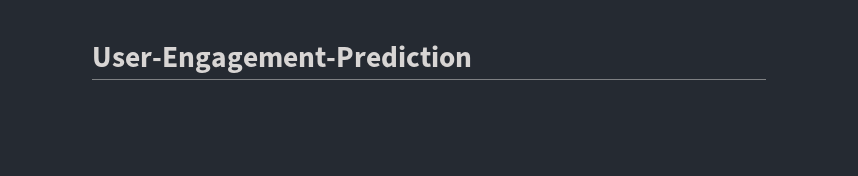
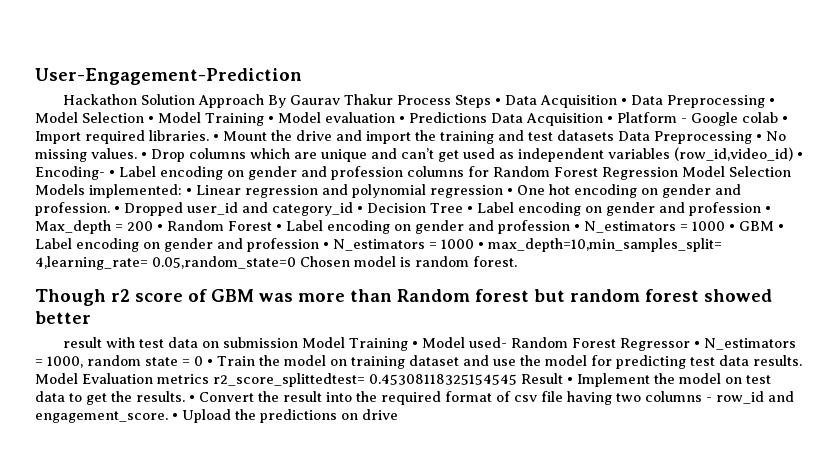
+ Hackathon Solution Approach By Gaurav Thakur Process Steps • Data Acquisition • Data Preprocessing • Model Selection • Model Training • Model evaluation • Predictions Data Acquisition • Platform - Google colab • Import required libraries. • Mount the drive and import the training and test datasets Data Preprocessing • No missing values. • Drop columns which are unique and can’t get used as independent variables (row_id,video_id) • Encoding- • Label encoding on gender and profession columns for Random Forest Regression Model Selection Models implemented: • Linear regression and polynomial regression • One hot encoding on gender and profession. • Dropped user_id and category_id • Decision Tree • Label encoding on gender and profession • Max_depth = 200 • Random Forest • Label encoding on gender and profession • N_estimators = 1000 • GBM • Label encoding on gender and profession • N_estimators = 1000 • max_depth=10,min_samples_split= 4,learning_rate= 0.05,random_state=0 Chosen model is random forest.
+ Though r2 score of GBM was more than Random forest but random forest showed better
+ result with test data on submission Model Training • Model used- Random Forest Regressor • N_estimators = 1000, random state = 0 • Train the model on training dataset and use the model for predicting test data results. Model Evaluation metrics r2_score_splittedtest= 0.45308118325154545 Result • Implement the model on test data to get the results. • Convert the result into the required format of csv file having two columns - row_id and engagement_score. • Upload the predictions on drive

